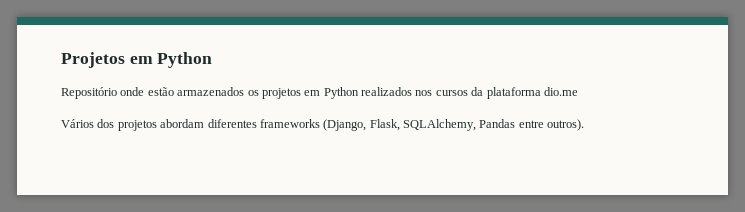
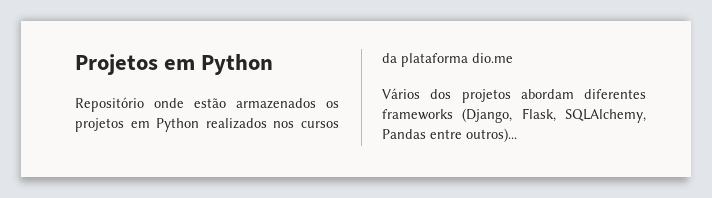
- Vários dos projetos abordam diferentes frameworks (Django, Flask, SQLAlchemy, Pandas entre outros).
+ Vários dos projetos abordam diferentes frameworks (Django, Flask, SQLAlchemy, Pandas entre outros)...

